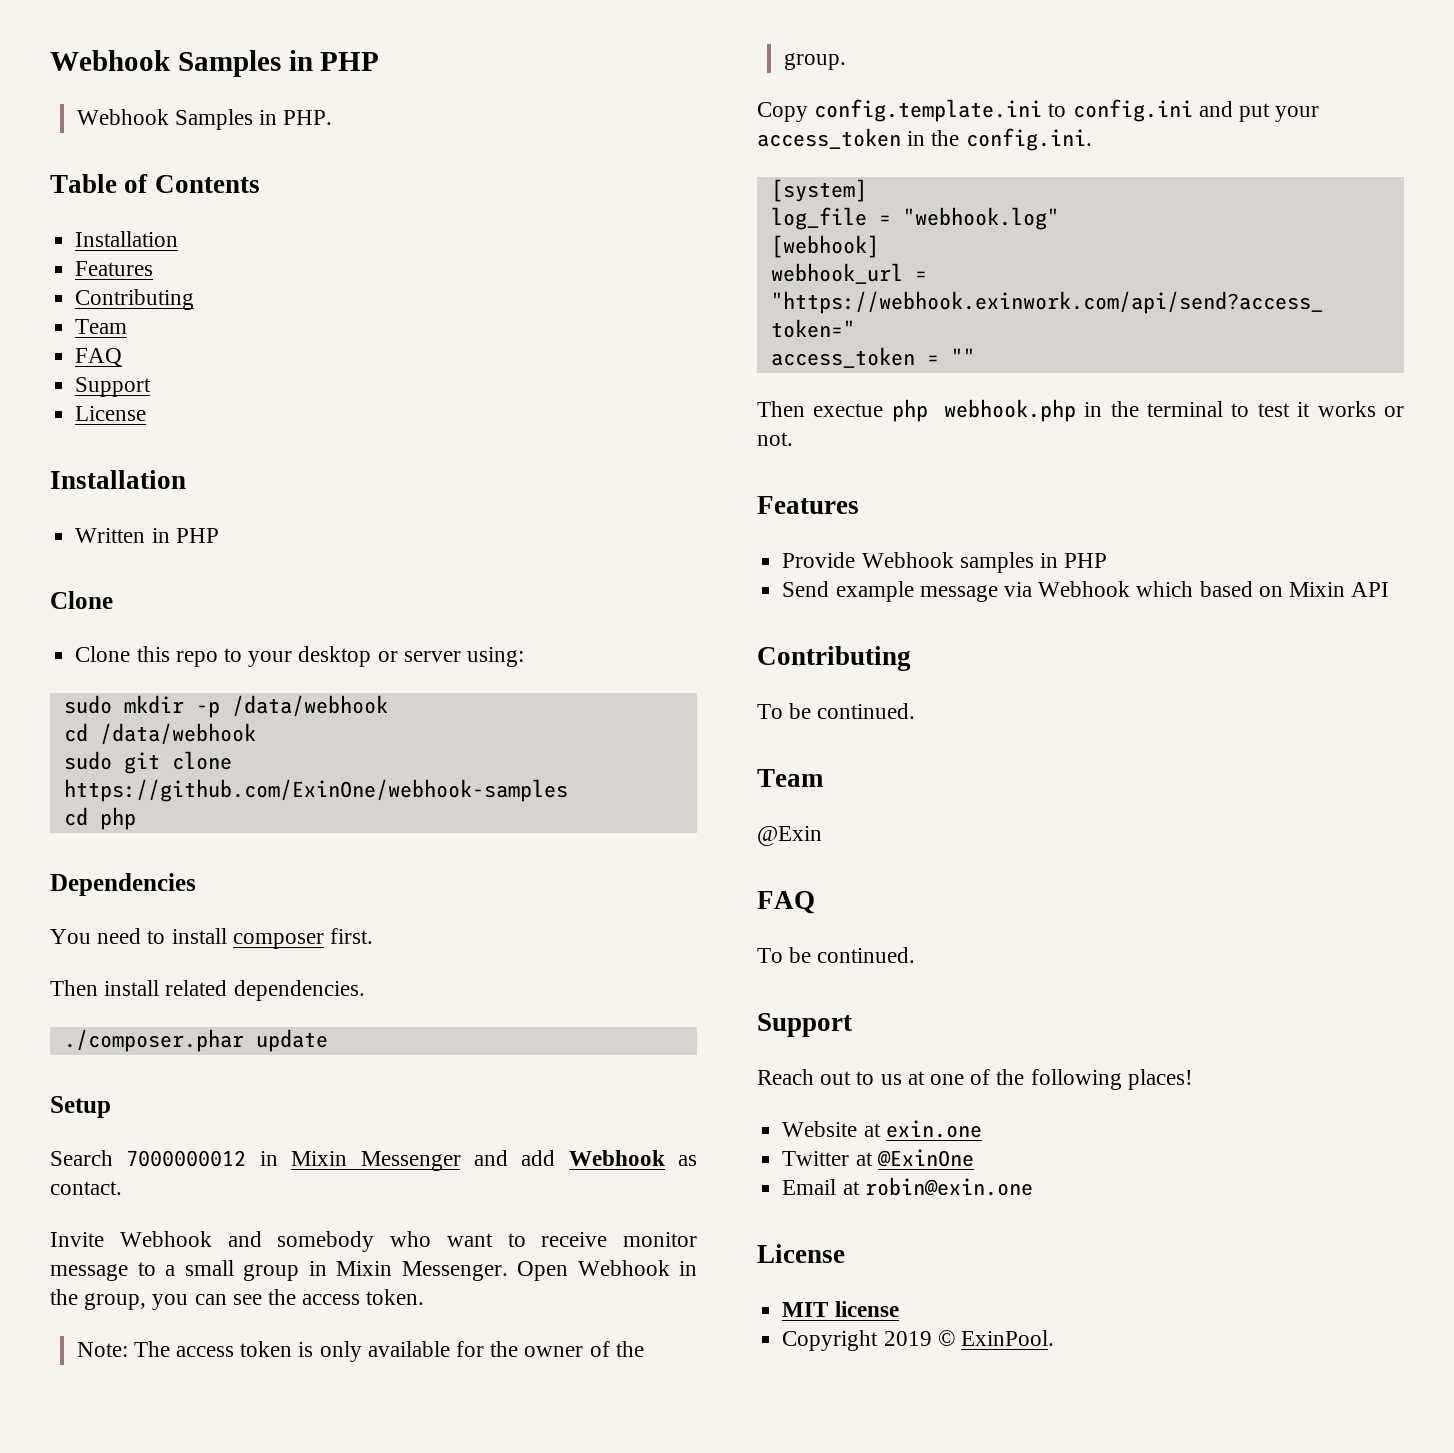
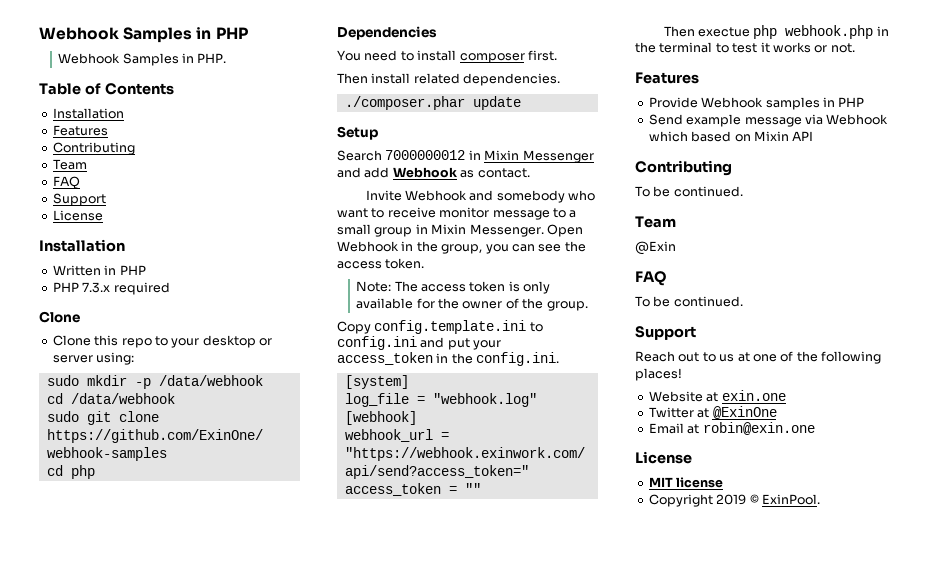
+ PHP 7.3.x required

